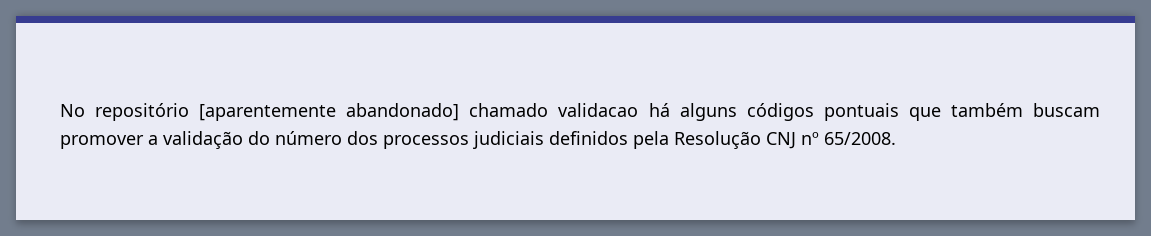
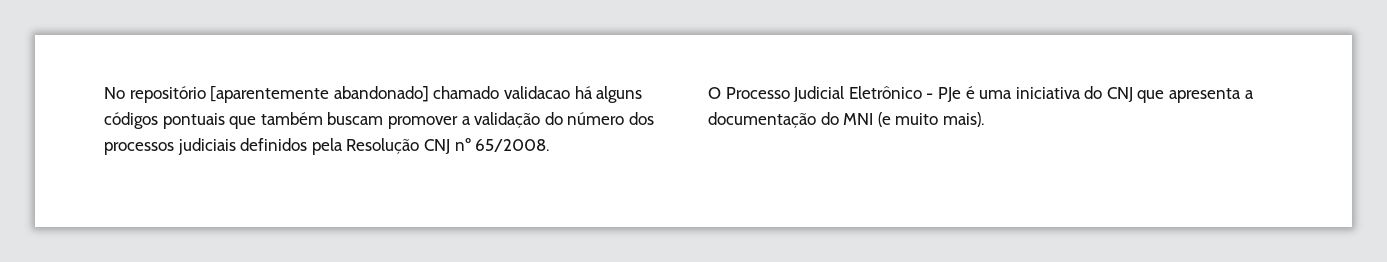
+ O Processo Judicial Eletrônico - PJe é uma iniciativa do CNJ que apresenta a documentação do MNI (e muito mais).

